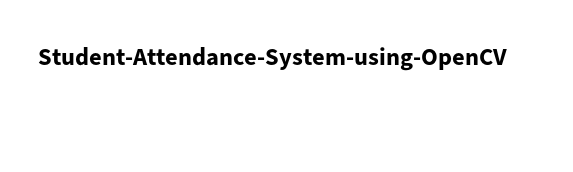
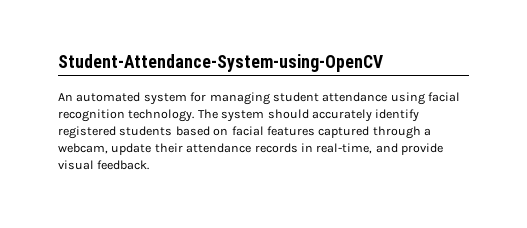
+ An automated system for managing student attendance using facial recognition technology. The system should accurately identify registered students based on facial features captured through a webcam, update their attendance records in real-time, and provide visual feedback.

